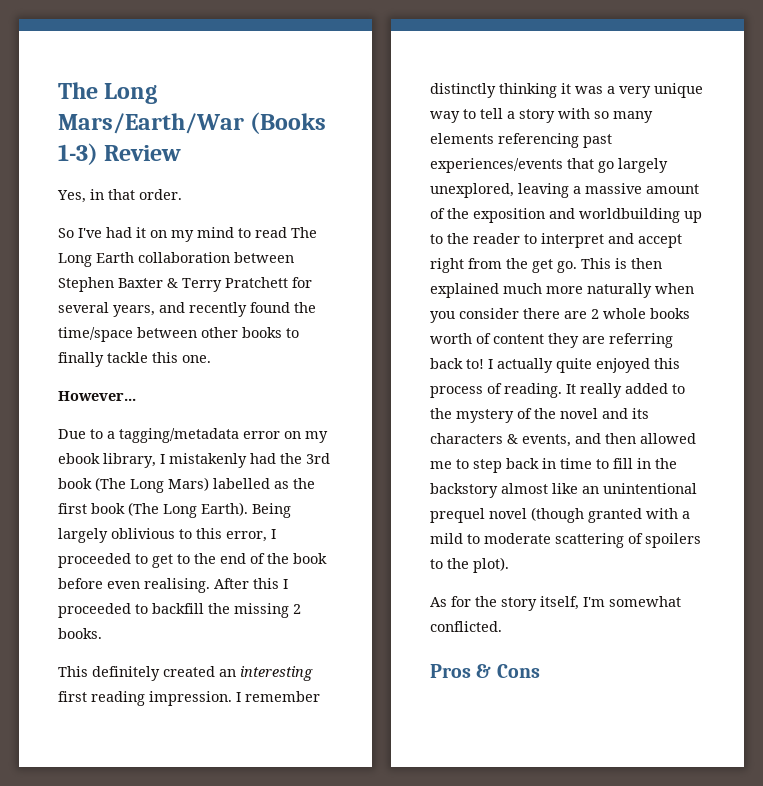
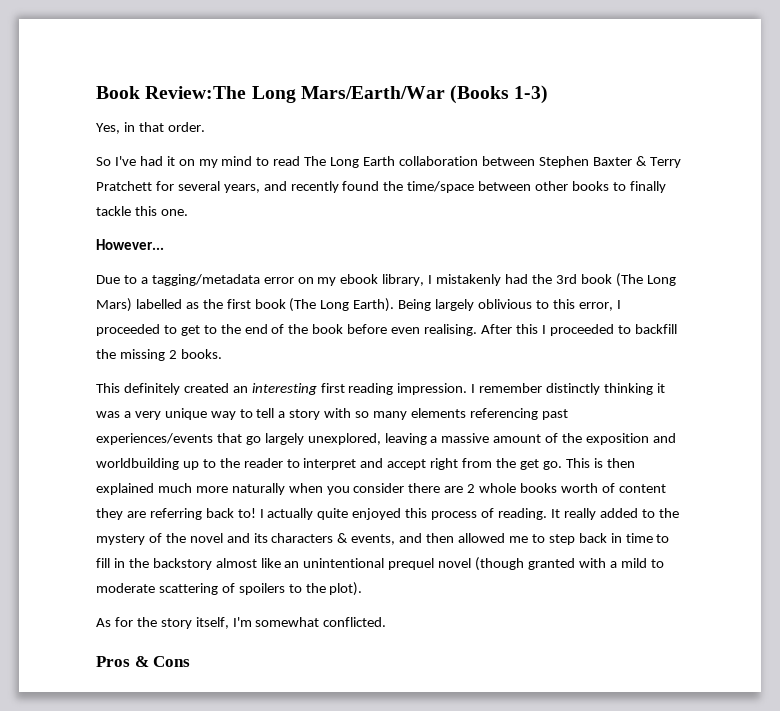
- The Long Mars/Earth/War (Books 1-3) Review
+ Book Review:The Long Mars/Earth/War (Books 1-3)

